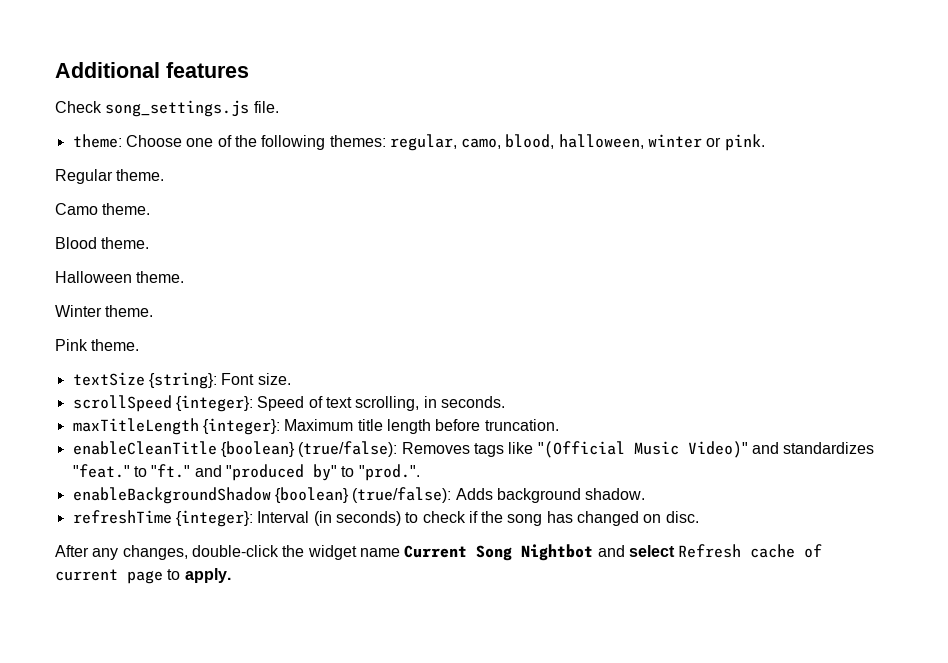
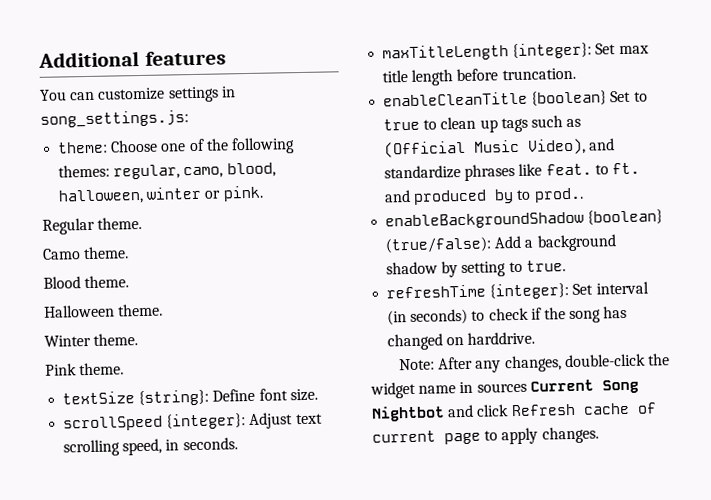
- Check song_settings.js file.
+ You can customize settings in song_settings.js:
- textSize {string}: Font size.
+ textSize {string}: Define font size.
- scrollSpeed {integer}: Speed of text scrolling, in seconds.
+ scrollSpeed {integer}: Adjust text scrolling speed, in seconds.
- maxTitleLength {integer}: Maximum title length before truncation.
+ maxTitleLength {integer}: Set max title length before truncation.
- enableCleanTitle {boolean} (true/false): Removes tags like "(Official Music Video)" and standardizes "feat." to "ft." and "produced by" to "prod.".
- enableBackgroundShadow {boolean} (true/false): Adds background shadow.
+ enableCleanTitle {boolean} Set to true to clean up tags such as (Official Music Video), and standardize phrases like feat. to ft. and produced by to prod..
+ enableBackgroundShadow {boolean} (true/false): Add a background shadow by setting to true.
- refreshTime {integer}: Interval (in seconds) to check if the song has changed on disc.
- After any changes, double-click the widget name Current Song Nightbot and select Refresh cache of current page to apply.
+ refreshTime {integer}: Set interval (in seconds) to check if the song has changed on harddrive.
+ Note: After any changes, double-click the widget name in sources Current Song Nightbot and click Refresh cache of current page to apply changes.

